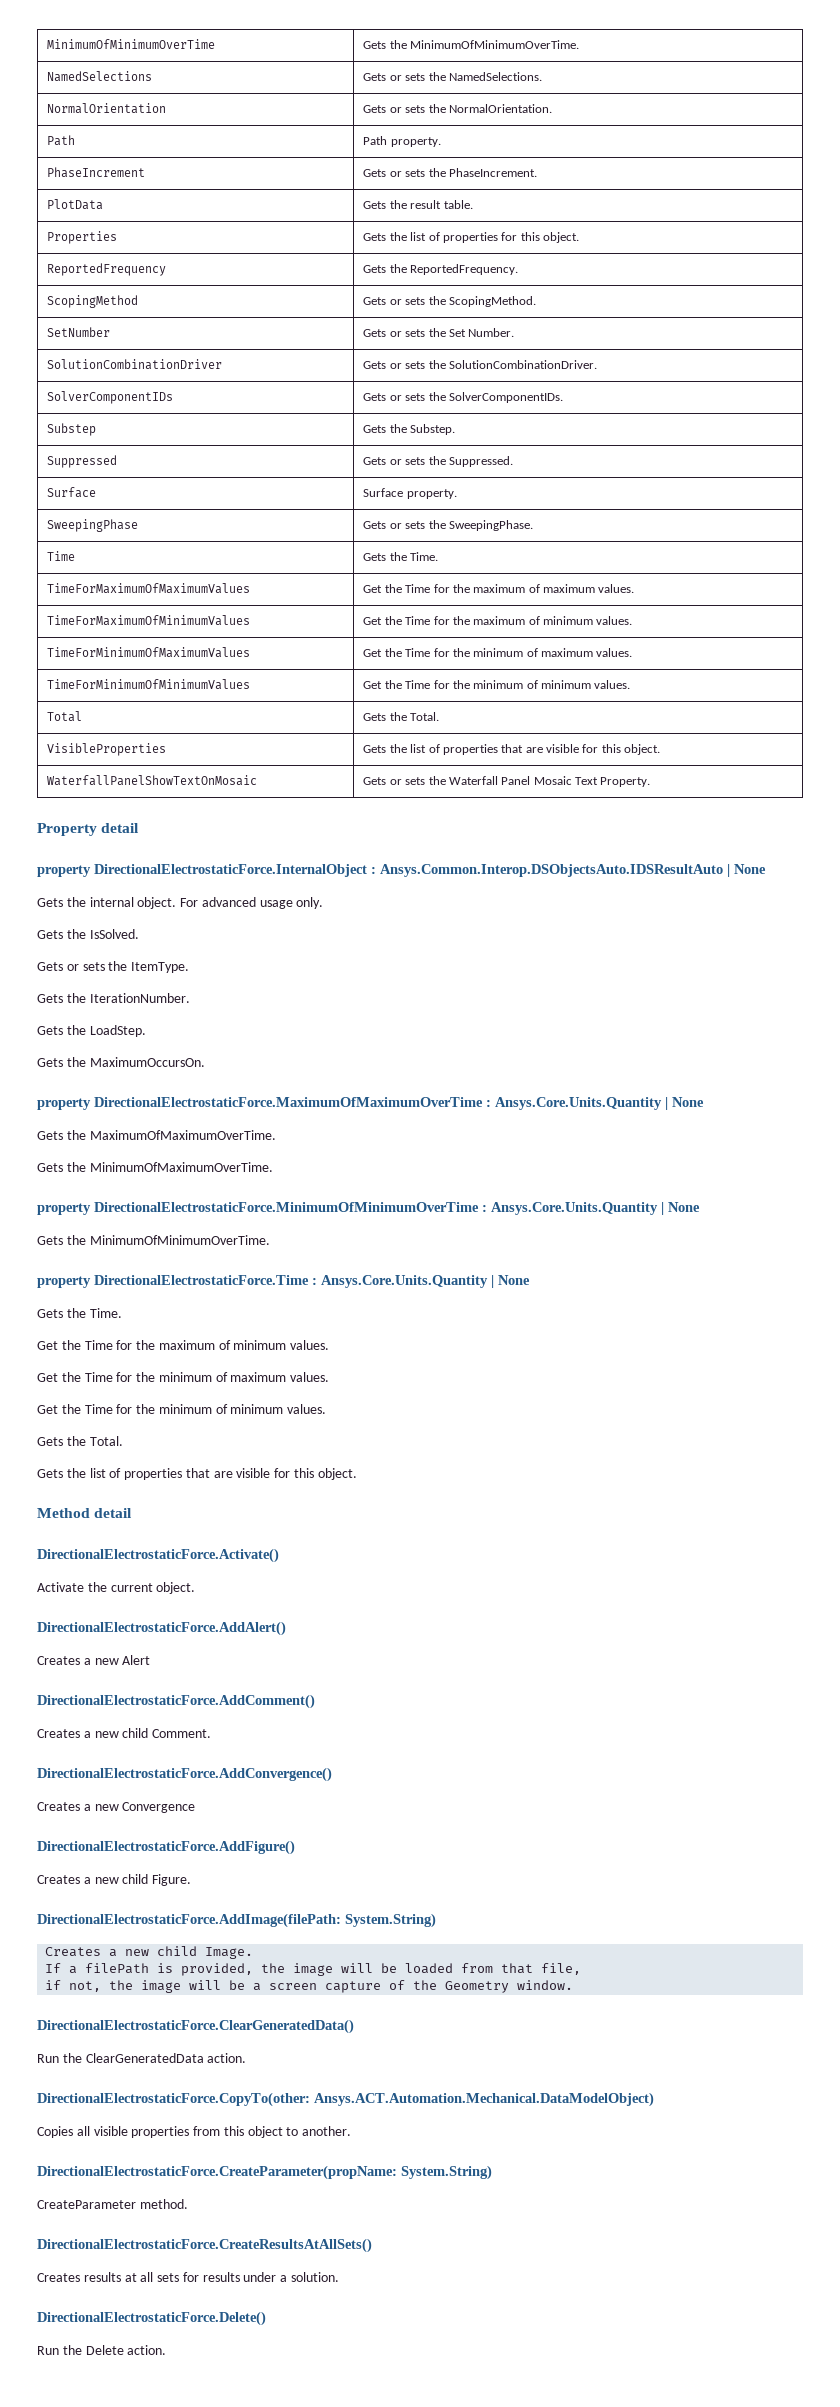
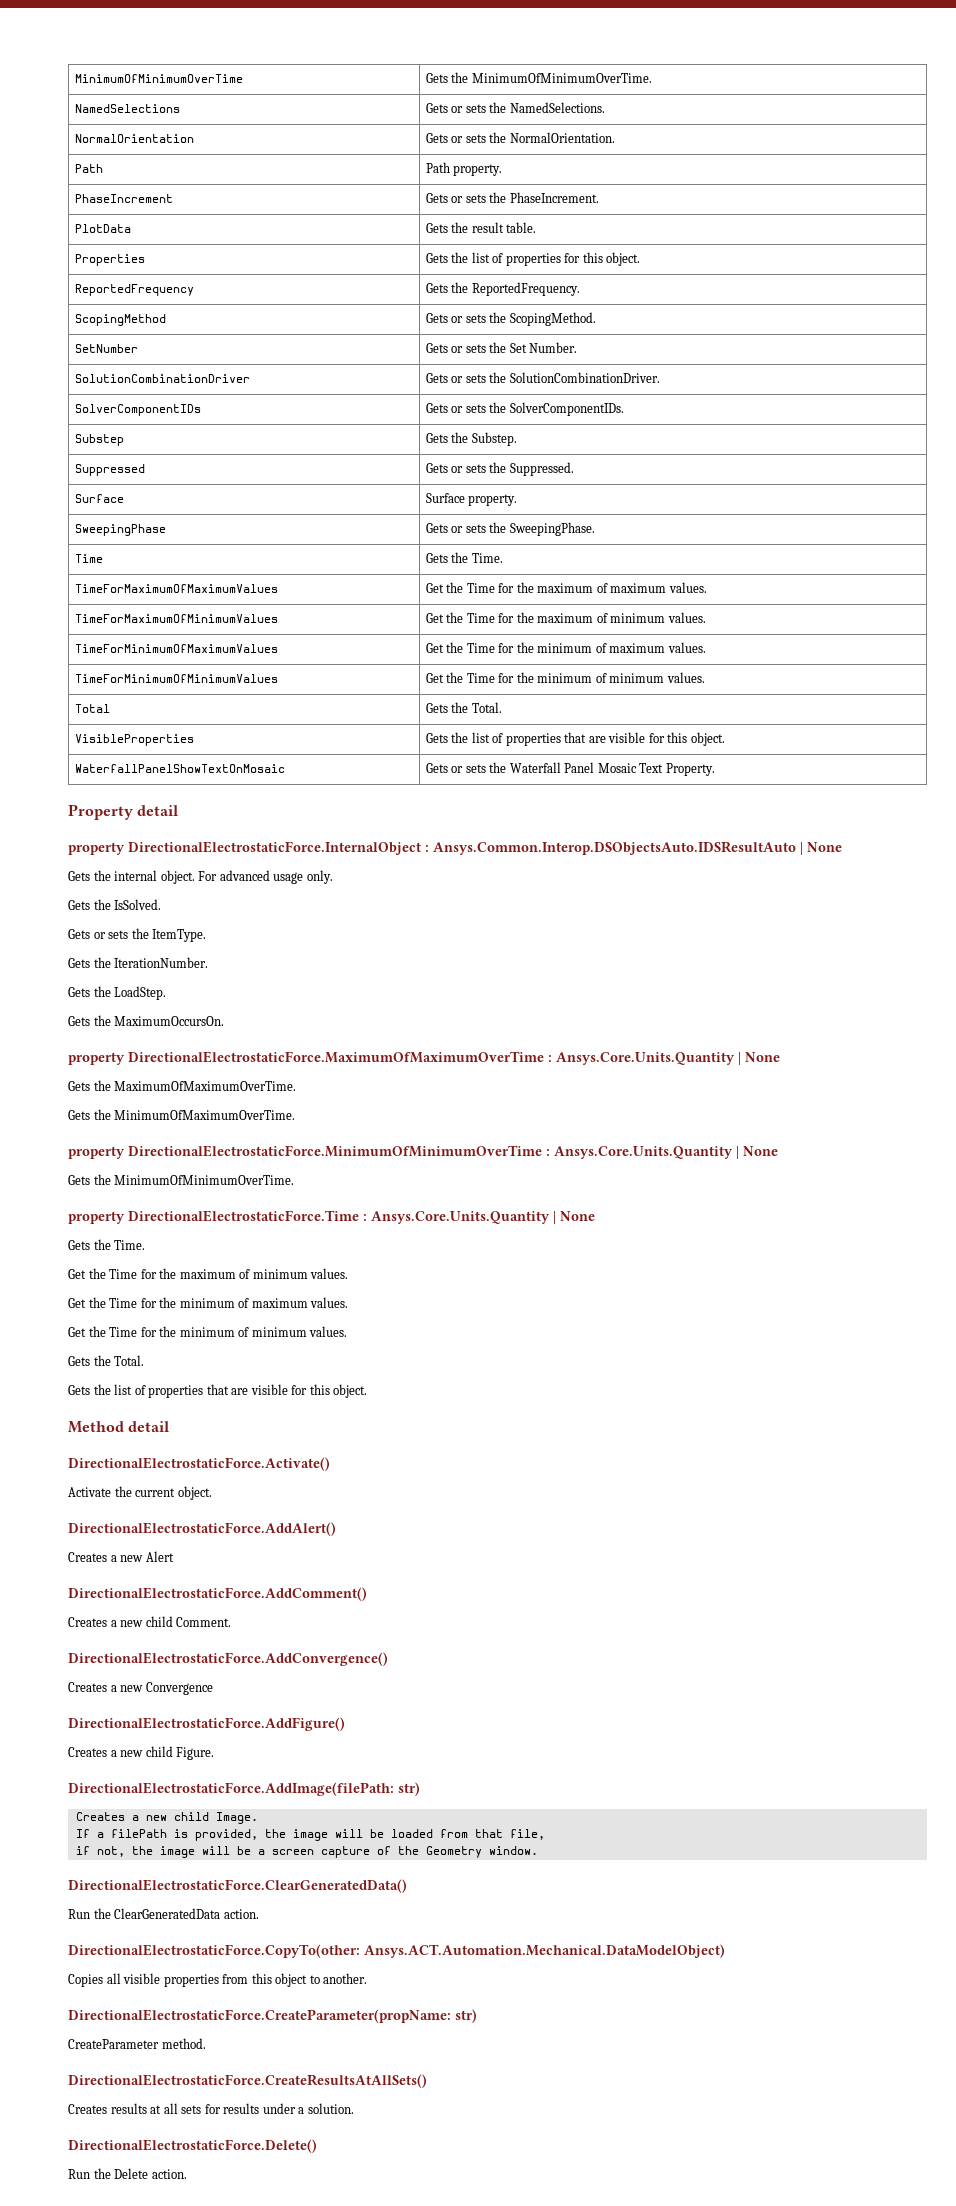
- DirectionalElectrostaticForce.AddImage(filePath: System.String)
+ DirectionalElectrostaticForce.AddImage(filePath: str)
- DirectionalElectrostaticForce.CreateParameter(propName: System.String)
+ DirectionalElectrostaticForce.CreateParameter(propName: str)

